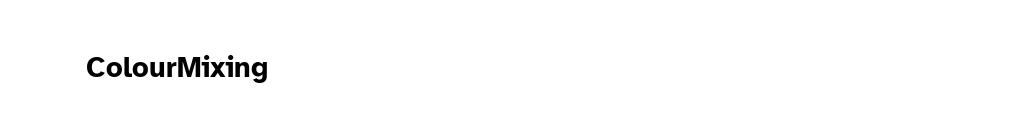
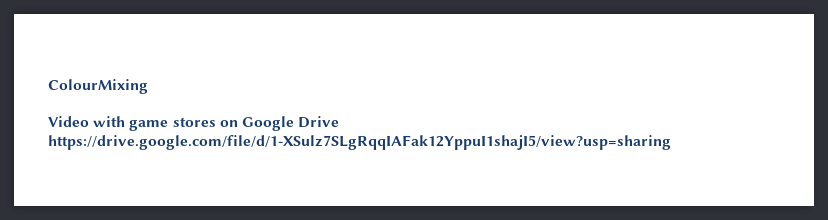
+ Video with game stores on Google Drive https://drive.google.com/file/d/1-XSulz7SLgRqqIAFak12YppuI1shajI5/view?usp=sharing

